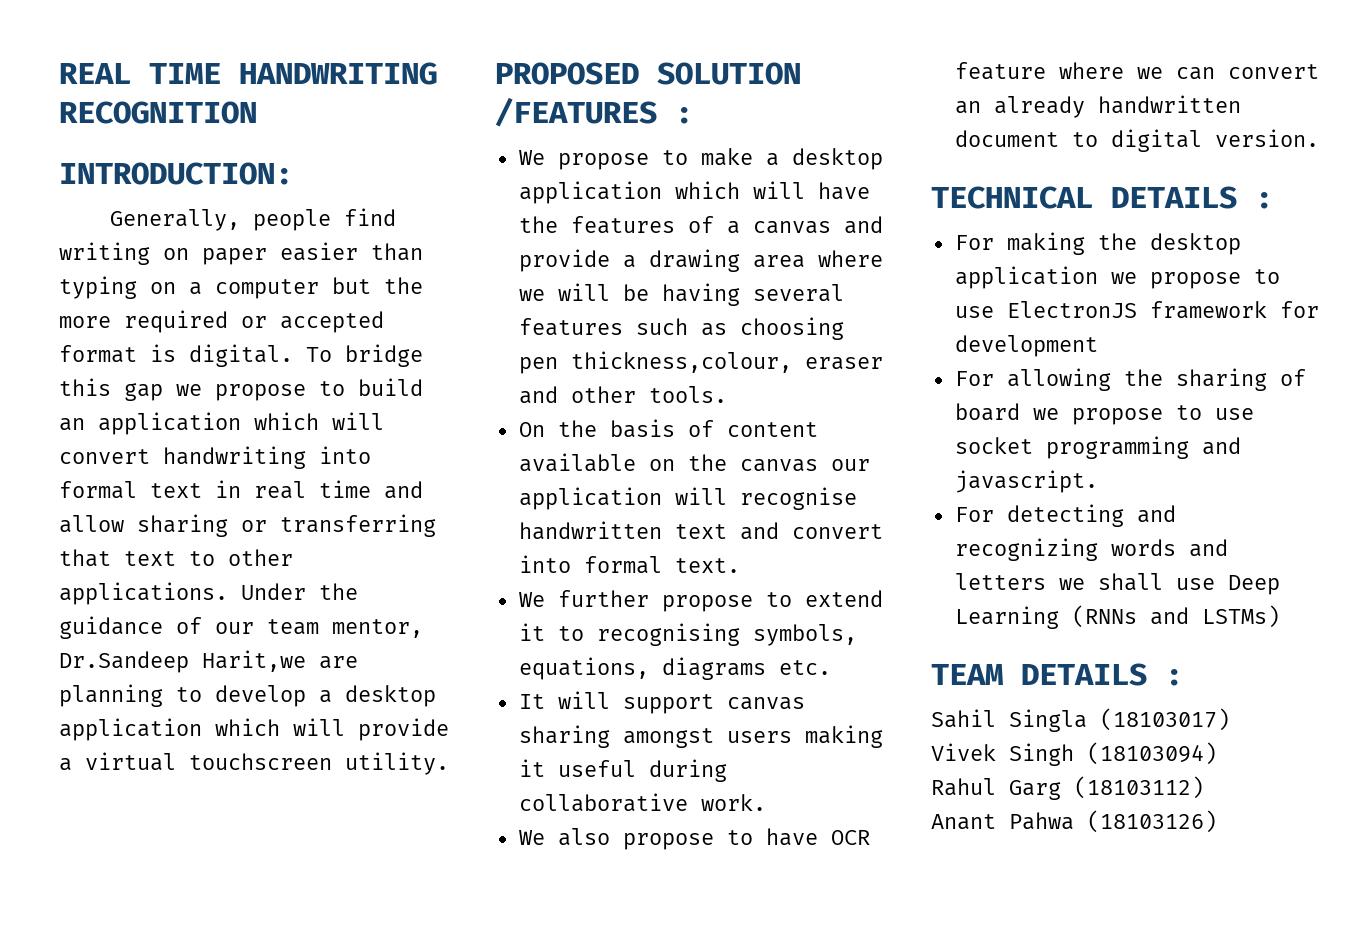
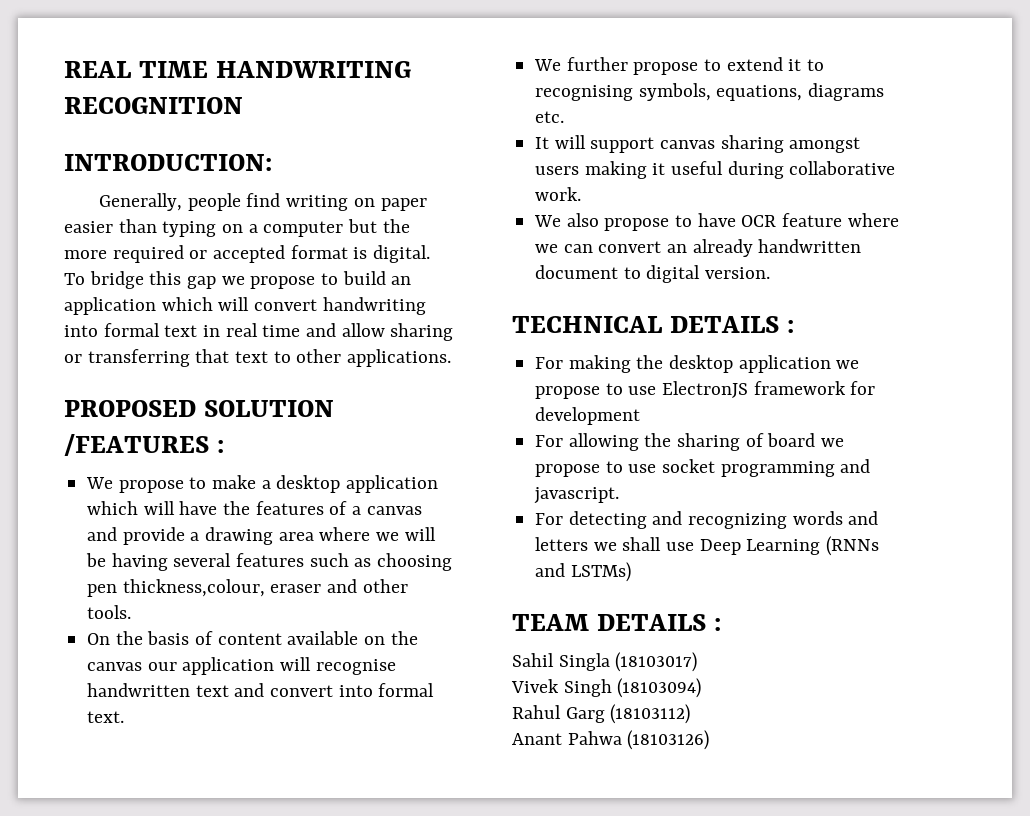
- Under the guidance of our team mentor, Dr.Sandeep Harit,we are planning to develop a desktop application which will provide a virtual touchscreen utility.

